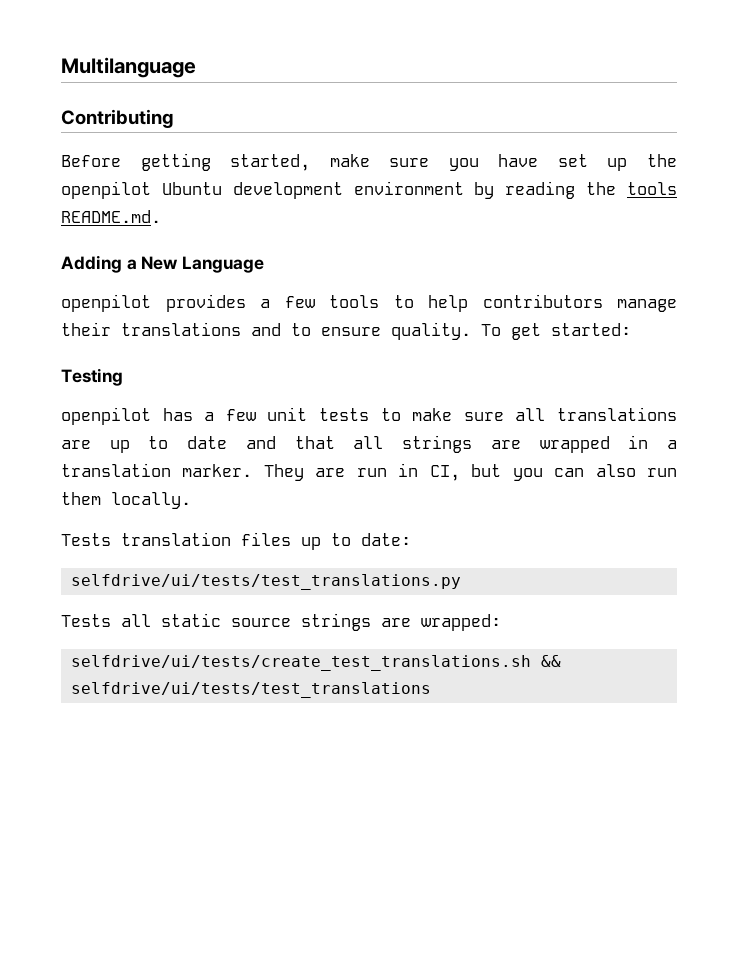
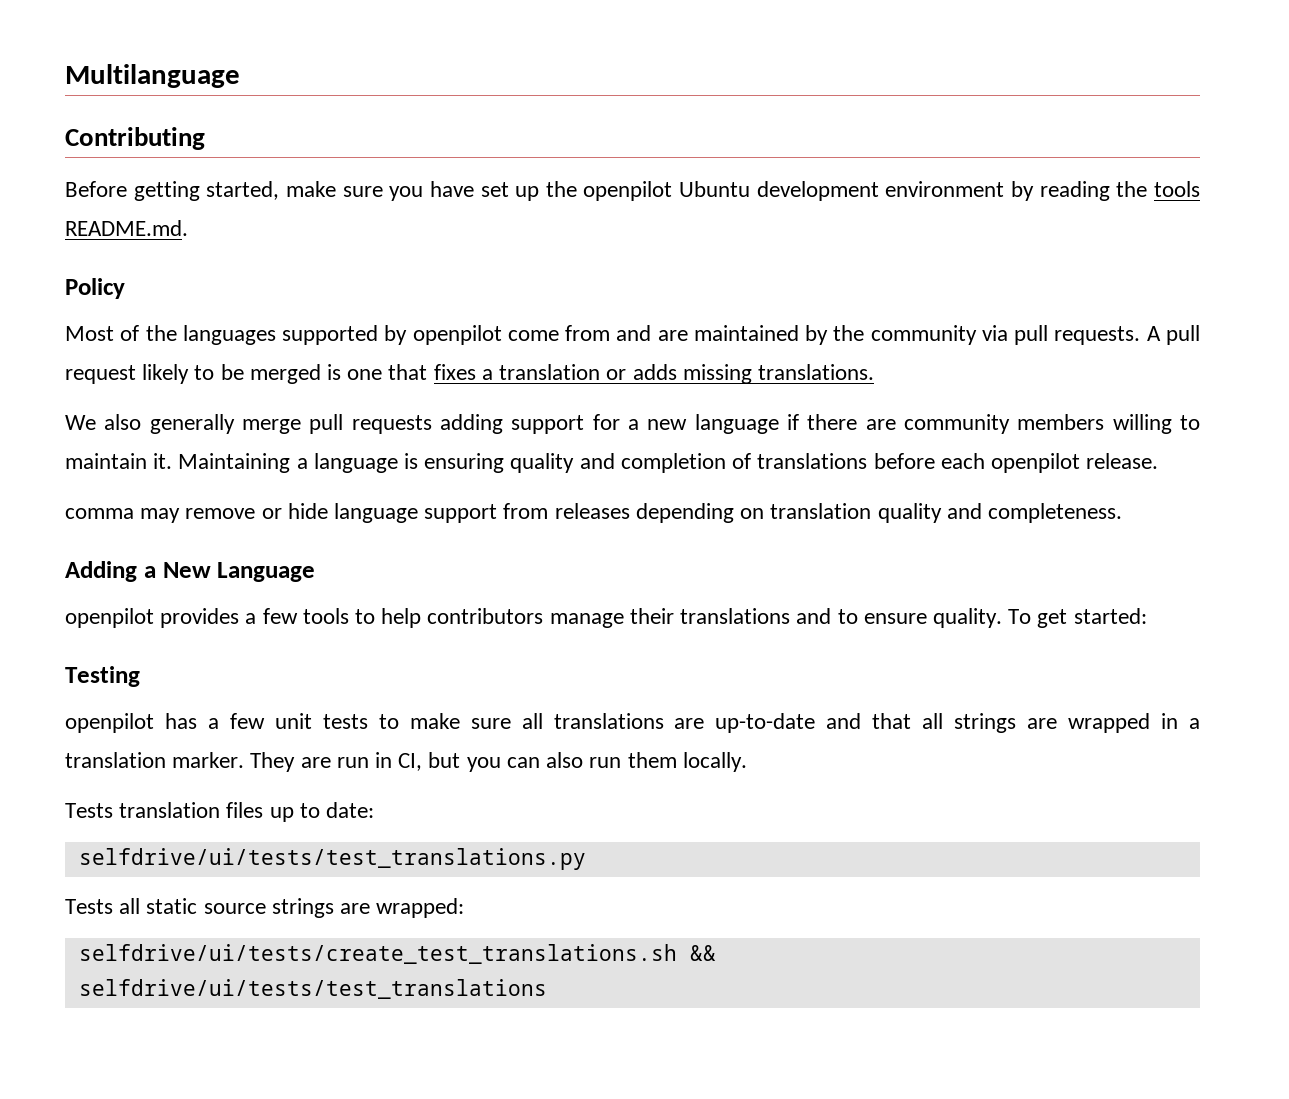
+ Policy
+ Most of the languages supported by openpilot come from and are maintained by the community via pull requests. A pull request likely to be merged is one that fixes a translation or adds missing translations.
+ We also generally merge pull requests adding support for a new language if there are community members willing to maintain it. Maintaining a language is ensuring quality and completion of translations before each openpilot release.
+ comma may remove or hide language support from releases depending on translation quality and completeness.
- openpilot has a few unit tests to make sure all translations are up to date and that all strings are wrapped in a translation marker.
+ openpilot has a few unit tests to make sure all translations are up-to-date and that all strings are wrapped in a translation marker.

